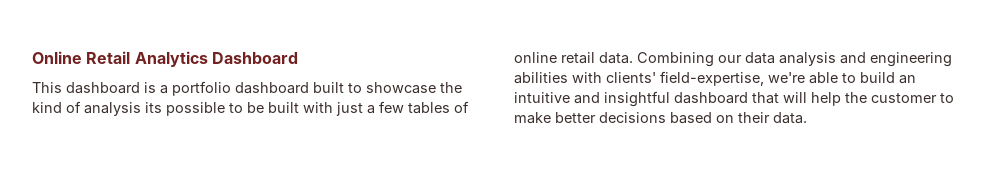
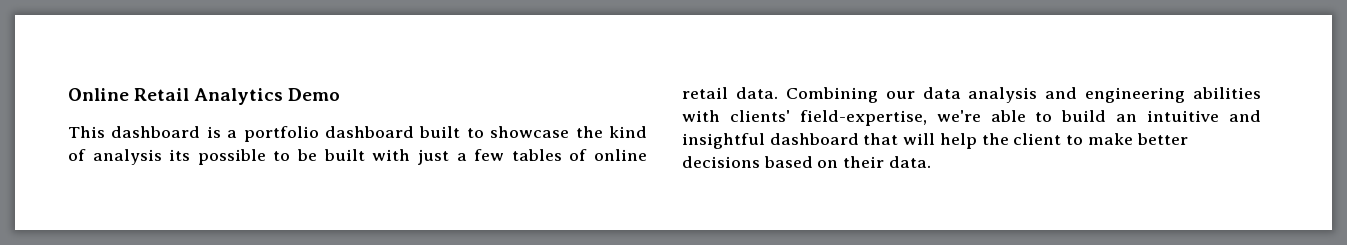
- Online Retail Analytics Dashboard
+ Online Retail Analytics Demo
- Combining our data analysis and engineering abilities with clients' field-expertise, we're able to build an intuitive and insightful dashboard that will help the customer to make better decisions based on their data.
+ Combining our data analysis and engineering abilities with clients' field-expertise, we're able to build an intuitive and insightful dashboard that will help the client to make better decisions based on their data.

